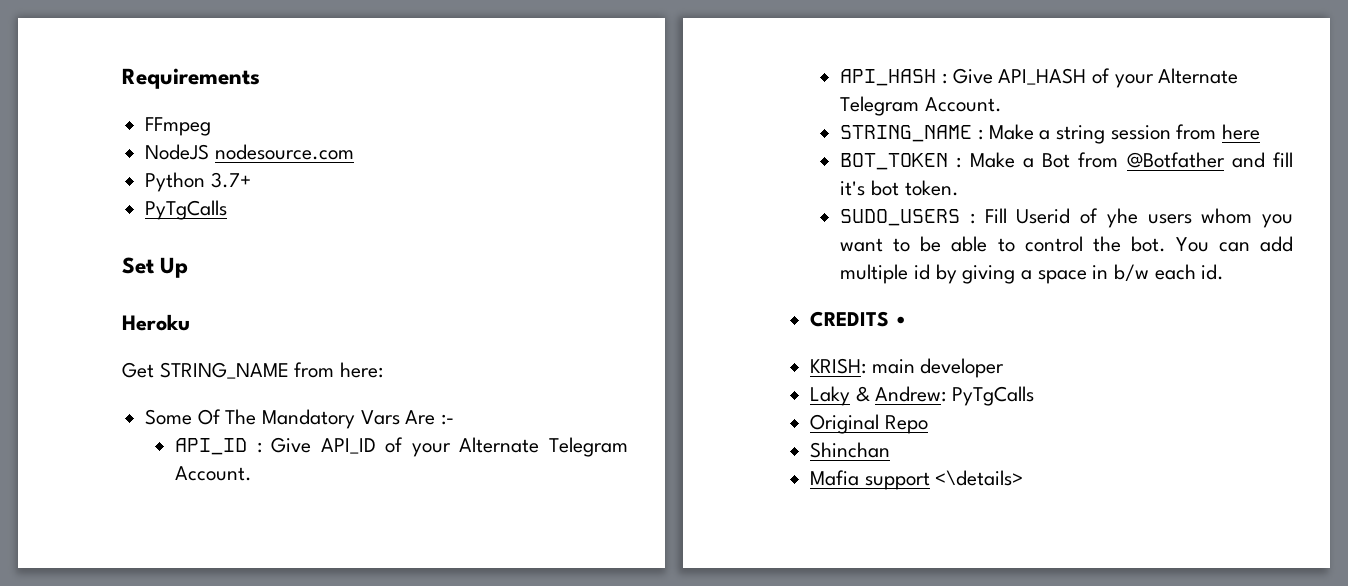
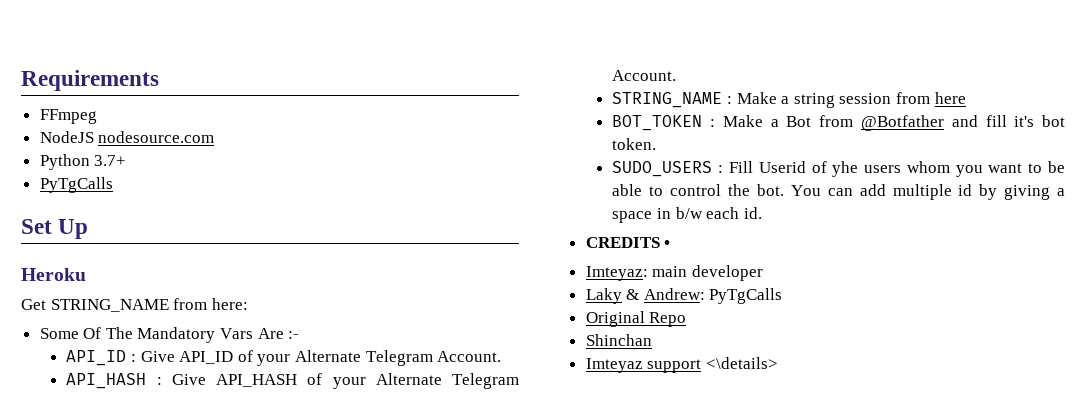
- KRISH: main developer
+ Imteyaz: main developer
- Mafia support <\details>
+ Imteyaz support <\details>

